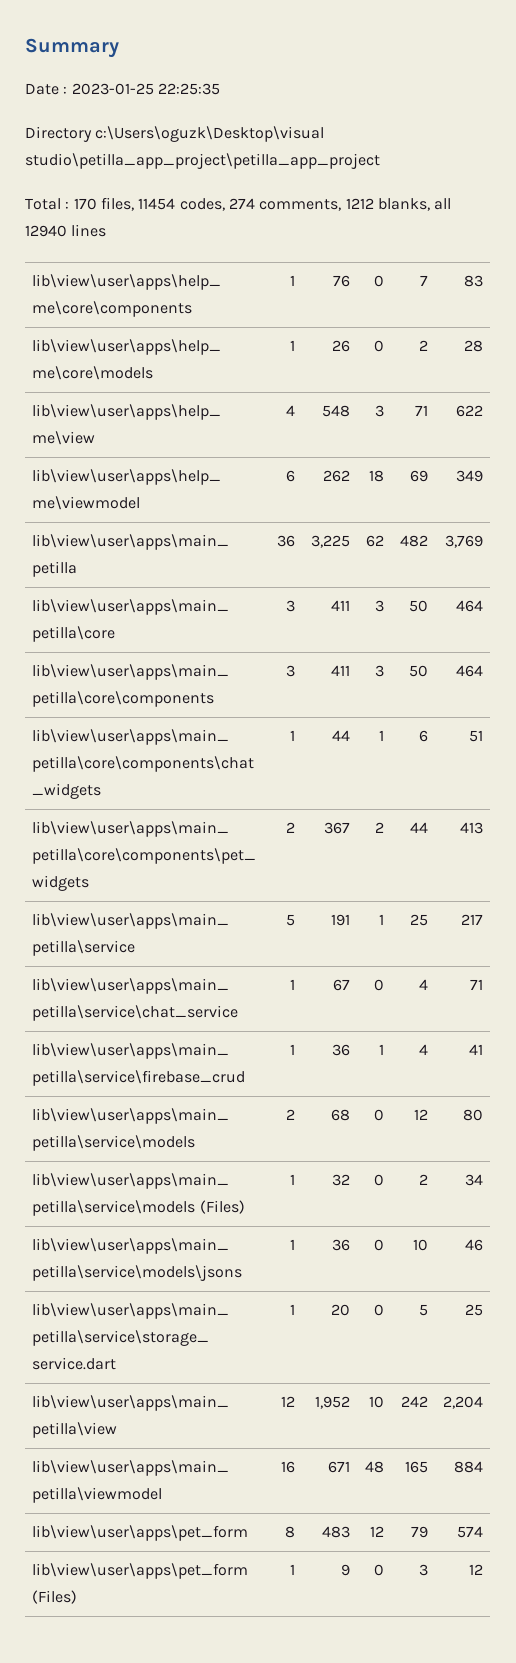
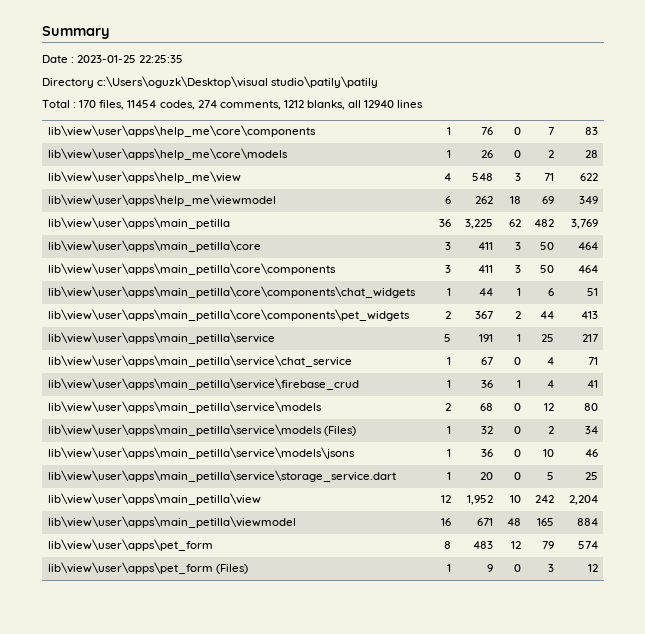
- Directory c:\Users\oguzk\Desktop\visual studio\petilla_app_project\petilla_app_project
+ Directory c:\Users\oguzk\Desktop\visual studio\patily\patily

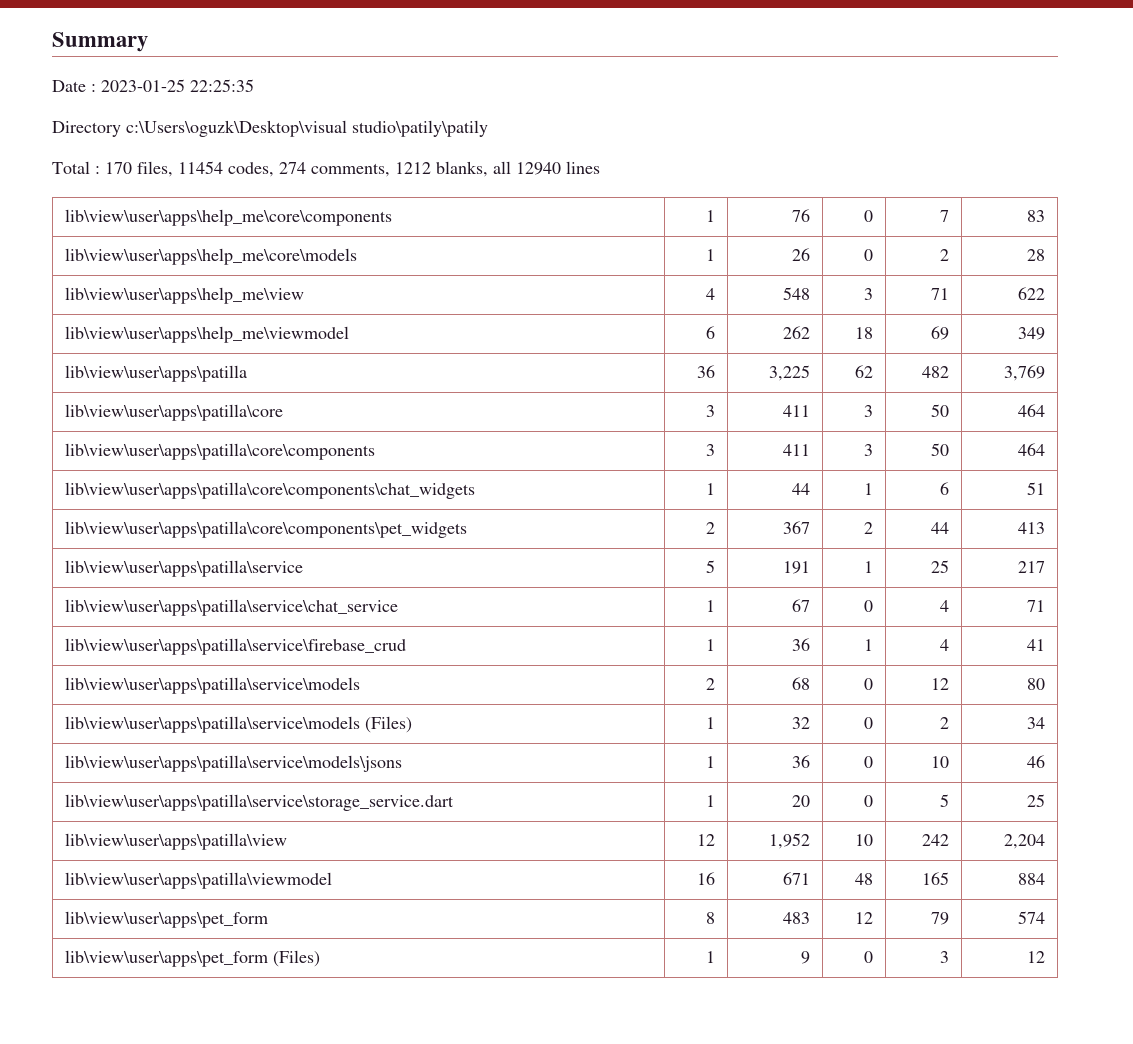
- lib\view\user\apps\main_petilla | 36 | 3,225 | 62 | 482 | 3,769
+ lib\view\user\apps\patilla | 36 | 3,225 | 62 | 482 | 3,769
- lib\view\user\apps\main_petilla\core | 3 | 411 | 3 | 50 | 464
- lib\view\user\apps\main_petilla\core\components | 3 | 411 | 3 | 50 | 464
- lib\view\user\apps\main_petilla\core\components\chat_widgets | 1 | 44 | 1 | 6 | 51
+ lib\view\user\apps\patilla\core | 3 | 411 | 3 | 50 | 464
+ lib\view\user\apps\patilla\core\components | 3 | 411 | 3 | 50 | 464
+ lib\view\user\apps\patilla\core\components\chat_widgets | 1 | 44 | 1 | 6 | 51
- lib\view\user\apps\main_petilla\core\components\pet_widgets | 2 | 367 | 2 | 44 | 413
+ lib\view\user\apps\patilla\core\components\pet_widgets | 2 | 367 | 2 | 44 | 413
- lib\view\user\apps\main_petilla\service | 5 | 191 | 1 | 25 | 217
+ lib\view\user\apps\patilla\service | 5 | 191 | 1 | 25 | 217
- lib\view\user\apps\main_petilla\service\chat_service | 1 | 67 | 0 | 4 | 71
+ lib\view\user\apps\patilla\service\chat_service | 1 | 67 | 0 | 4 | 71
- lib\view\user\apps\main_petilla\service\firebase_crud | 1 | 36 | 1 | 4 | 41
+ lib\view\user\apps\patilla\service\firebase_crud | 1 | 36 | 1 | 4 | 41
- lib\view\user\apps\main_petilla\service\models | 2 | 68 | 0 | 12 | 80
+ lib\view\user\apps\patilla\service\models | 2 | 68 | 0 | 12 | 80
- lib\view\user\apps\main_petilla\service\models (Files) | 1 | 32 | 0 | 2 | 34
+ lib\view\user\apps\patilla\service\models (Files) | 1 | 32 | 0 | 2 | 34
- lib\view\user\apps\main_petilla\service\models\jsons | 1 | 36 | 0 | 10 | 46
+ lib\view\user\apps\patilla\service\models\jsons | 1 | 36 | 0 | 10 | 46
- lib\view\user\apps\main_petilla\service\storage_service.dart | 1 | 20 | 0 | 5 | 25
+ lib\view\user\apps\patilla\service\storage_service.dart | 1 | 20 | 0 | 5 | 25
- lib\view\user\apps\main_petilla\view | 12 | 1,952 | 10 | 242 | 2,204
+ lib\view\user\apps\patilla\view | 12 | 1,952 | 10 | 242 | 2,204
- lib\view\user\apps\main_petilla\viewmodel | 16 | 671 | 48 | 165 | 884
+ lib\view\user\apps\patilla\viewmodel | 16 | 671 | 48 | 165 | 884

